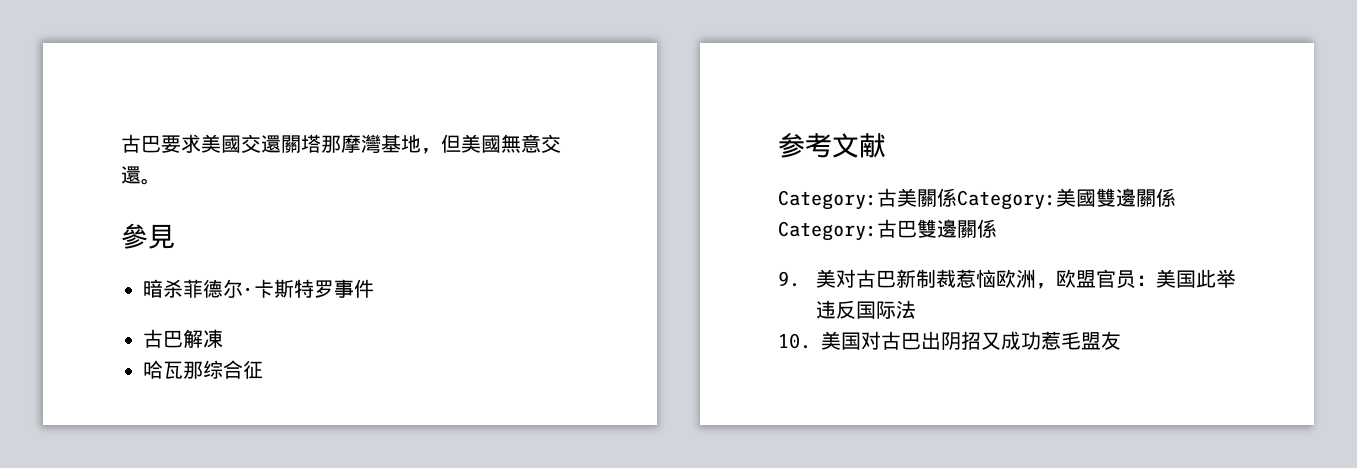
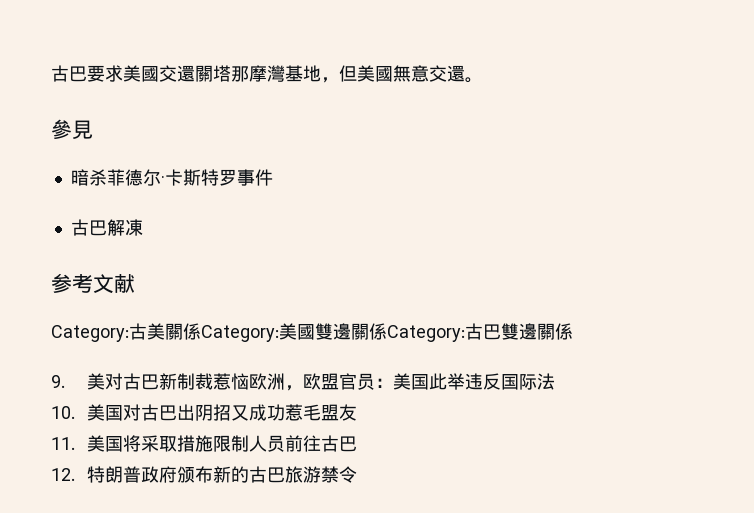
- 哈瓦那综合征
+ 11.美国将采取措施限制人员前往古巴
+ 12.特朗普政府颁布新的古巴旅游禁令

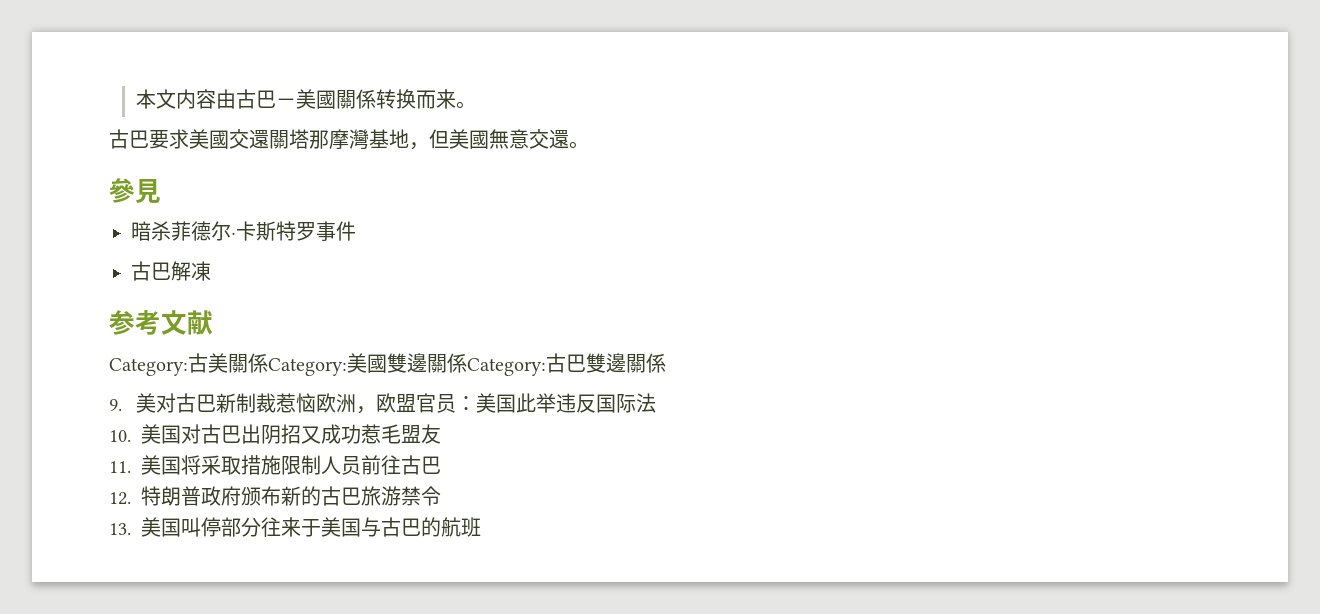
+ 本文内容由古巴－美國關係转换而来。
+ 13.美国叫停部分往来于美国与古巴的航班

